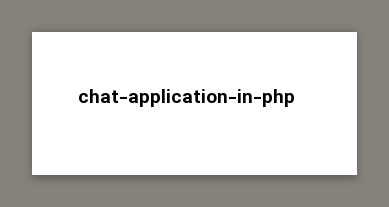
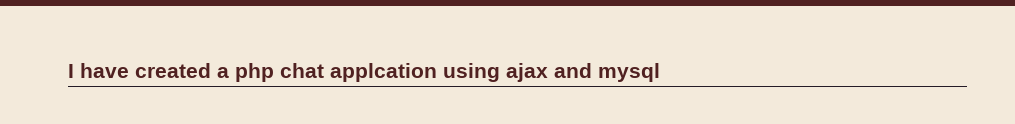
- chat-application-in-php
+ I have created a php chat applcation using ajax and mysql

